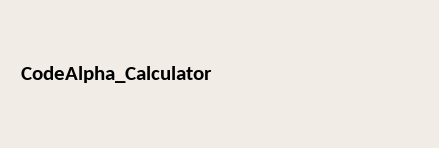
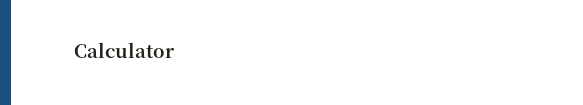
- CodeAlpha_Calculator
+ Calculator

